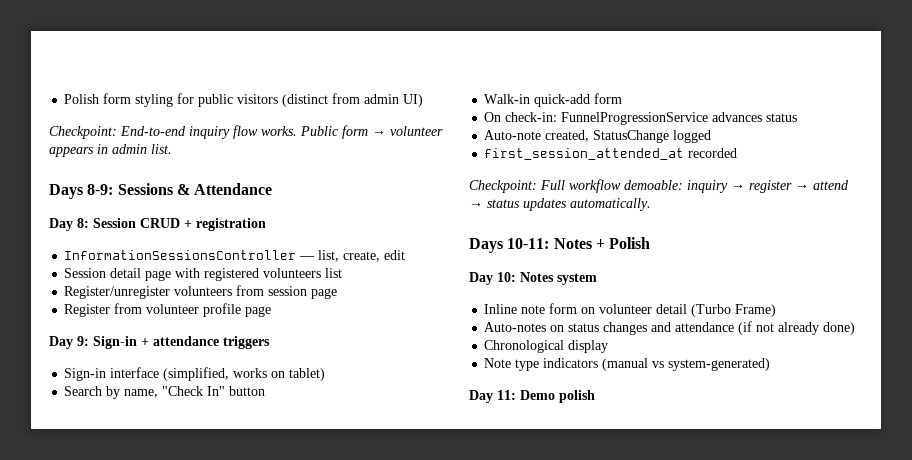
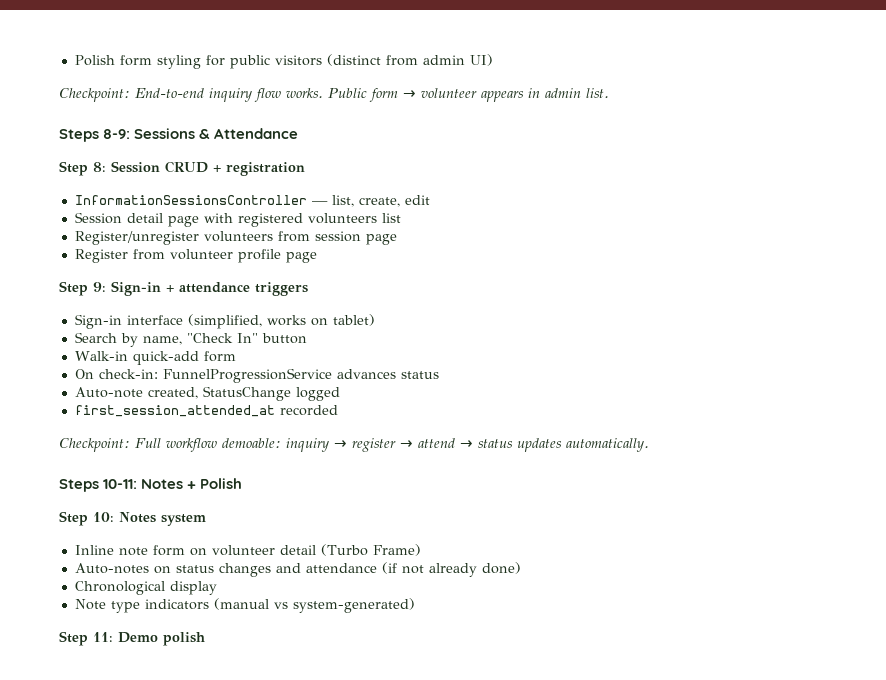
- Days 8-9: Sessions & Attendance
+ Steps 8-9: Sessions & Attendance
- Day 8: Session CRUD + registration
+ Step 8: Session CRUD + registration
- Day 9: Sign-in + attendance triggers
+ Step 9: Sign-in + attendance triggers
- Days 10-11: Notes + Polish
+ Steps 10-11: Notes + Polish
- Day 10: Notes system
+ Step 10: Notes system
- Day 11: Demo polish
+ Step 11: Demo polish

